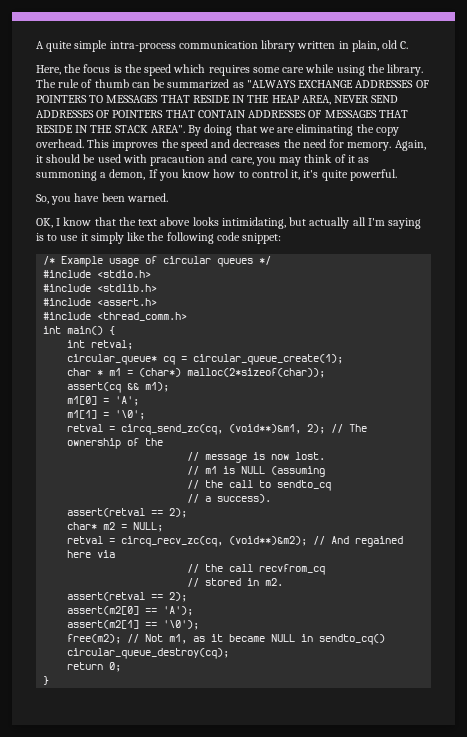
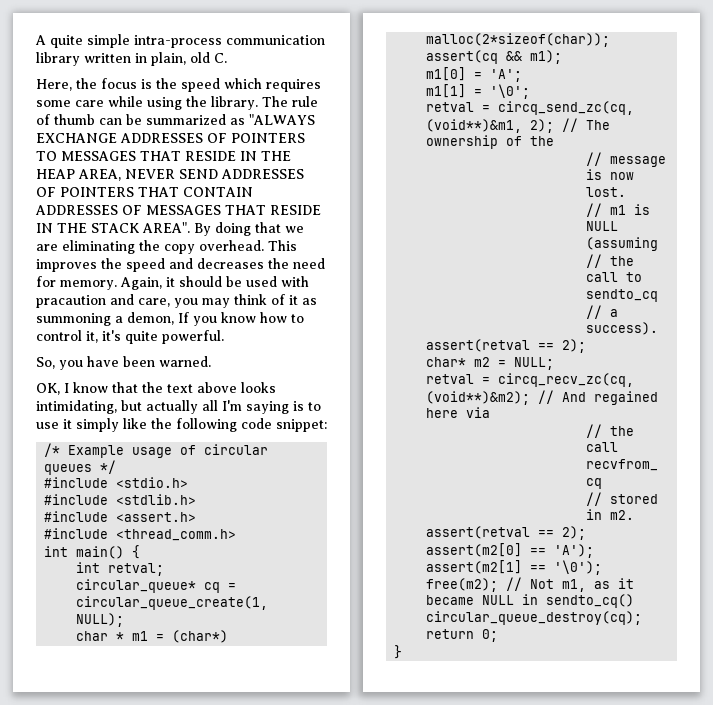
- circular_queue* cq = circular_queue_create(1);
+ circular_queue* cq = circular_queue_create(1, NULL);

